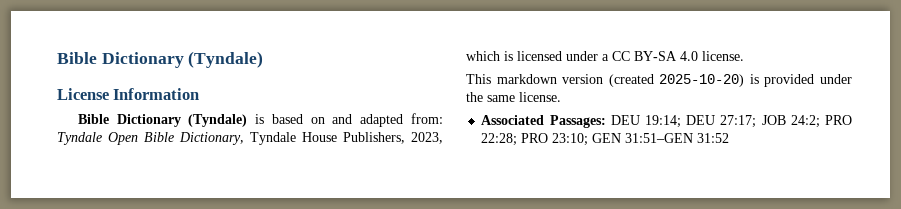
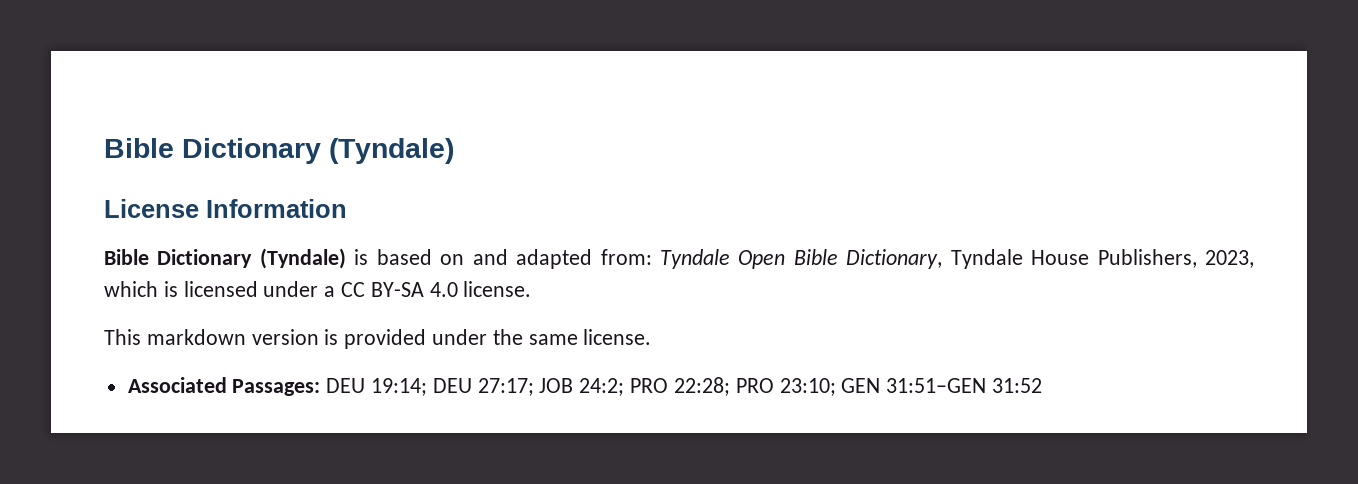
- This markdown version (created 2025-10-20) is provided under the same license.
+ This markdown version is provided under the same license.

